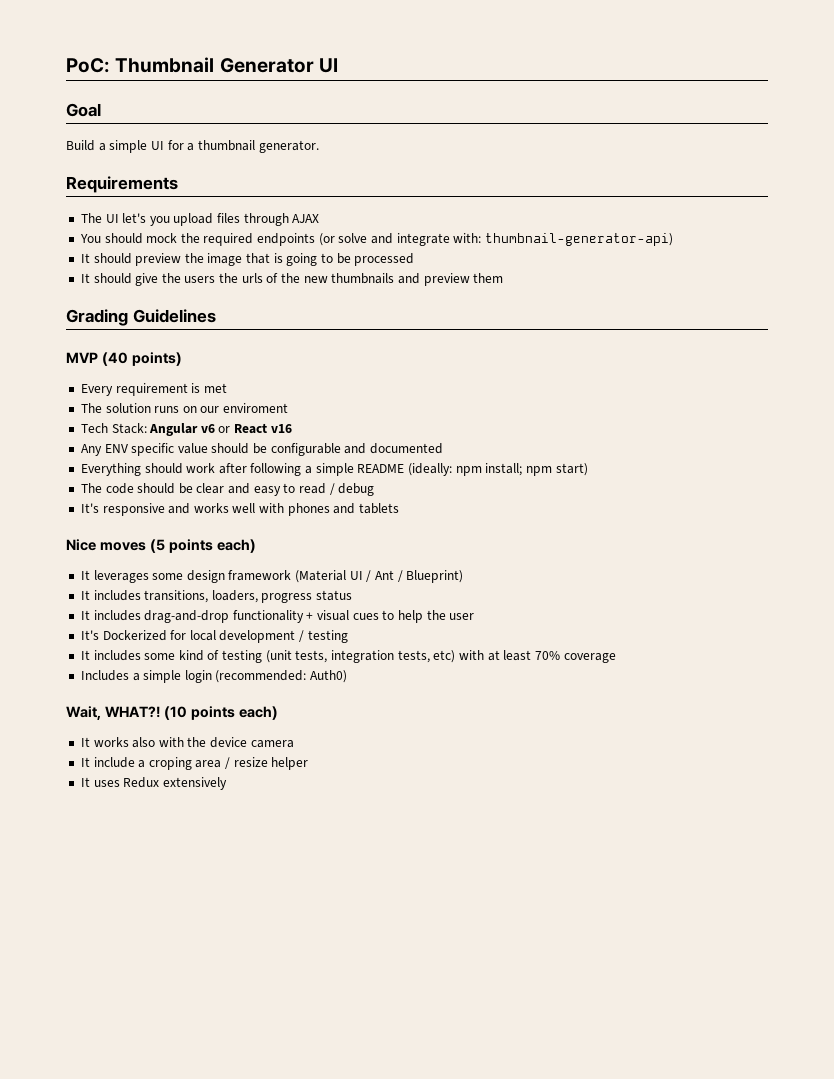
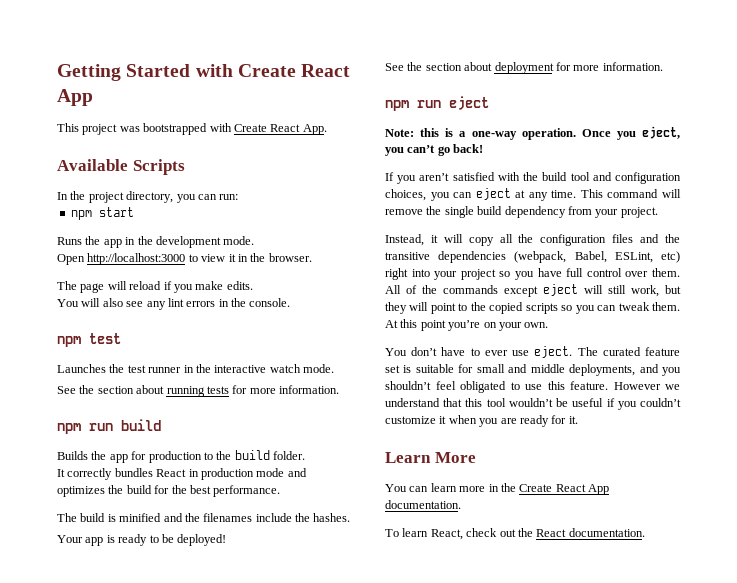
- PoC: Thumbnail Generator UI
- Goal
- Build a simple UI for a thumbnail generator.
- Requirements
- The UI let's you upload files through AJAX
- You should mock the required endpoints (or solve and integrate with: thumbnail-generator-api)
- It should preview the image that is going to be processed
- It should give the users the urls of the new thumbnails and preview them
- Grading Guidelines
- MVP (40 points)
- Every requirement is met
- The solution runs on our enviroment
- Tech Stack: Angular v6 or React v16
- Any ENV specific value should be configurable and documented
- Everything should work after following a simple README (ideally: npm install; npm start)
- The code should be clear and easy to read / debug
- It's responsive and works well with phones and tablets
- Nice moves (5 points each)
- It leverages some design framework (Material UI / Ant / Blueprint)
- It includes transitions, loaders, progress status
- It includes drag-and-drop functionality + visual cues to help the user
- It's Dockerized for local development / testing
- It includes some kind of testing (unit tests, integration tests, etc) with at least 70% coverage
- Includes a simple login (recommended: Auth0)
- Wait, WHAT?! (10 points each)
- It works also with the device camera
- It include a croping area / resize helper
- It uses Redux extensively
+ Getting Started with Create React App
+ This project was bootstrapped with Create React App.
+ Available Scripts
+ In the project directory, you can run:
+ npm start
+ Runs the app in the development mode.
+ Open http://localhost:3000 to view it in the browser.
+ The page will reload if you make edits.
+ You will also see any lint errors in the console.
+ npm test
+ Launches the test runner in the interactive watch mode.
+ See the section about running tests for more information.
+ npm run build
+ Builds the app for production to the build folder.
+ It correctly bundles React in production mode and optimizes the build for the best performance.
+ The build is minified and the filenames include the hashes.
+ Your app is ready to be deployed!
+ See the section about deployment for more information.
+ npm run eject
+ Note: this is a one-way operation. Once you eject, you can’t go back!
+ If you aren’t satisfied with the build tool and configuration choices, you can eject at any time. This command will remove the single build dependency from your project.
+ Instead, it will copy all the configuration files and the transitive dependencies (webpack, Babel, ESLint, etc) right into your project so you have full control over them. All of the commands except eject will still work, but they will point to the copied scripts so you can tweak them. At this point you’re on your own.
+ You don’t have to ever use eject. The curated feature set is suitable for small and middle deployments, and you shouldn’t feel obligated to use this feature. However we understand that this tool wouldn’t be useful if you couldn’t customize it when you are ready for it.
+ Learn More
+ You can learn more in the Create React App documentation.
+ To learn React, check out the React documentation.

